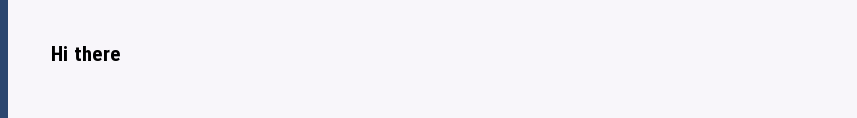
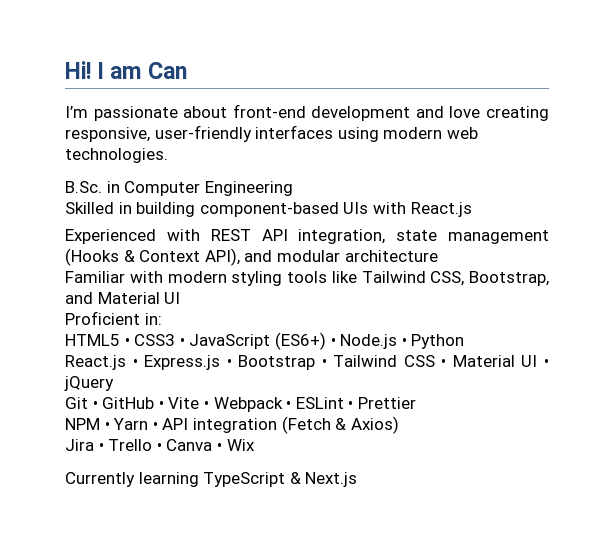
- Hi there
+ Hi! I am Can
+ I’m passionate about front-end development and love creating responsive, user-friendly interfaces using modern web technologies.
+ B.Sc. in Computer Engineering
+ Skilled in building component-based UIs with React.js
+ Experienced with REST API integration, state management (Hooks & Context API), and modular architecture
+ Familiar with modern styling tools like Tailwind CSS, Bootstrap, and Material UI
+ Proficient in:
+ HTML5 • CSS3 • JavaScript (ES6+) • Node.js • Python
+ React.js • Express.js • Bootstrap • Tailwind CSS • Material UI • jQuery
+ Git • GitHub • Vite • Webpack • ESLint • Prettier
+ NPM • Yarn • API integration (Fetch & Axios)
+ Jira • Trello • Canva • Wix
+ Currently learning TypeScript & Next.js

